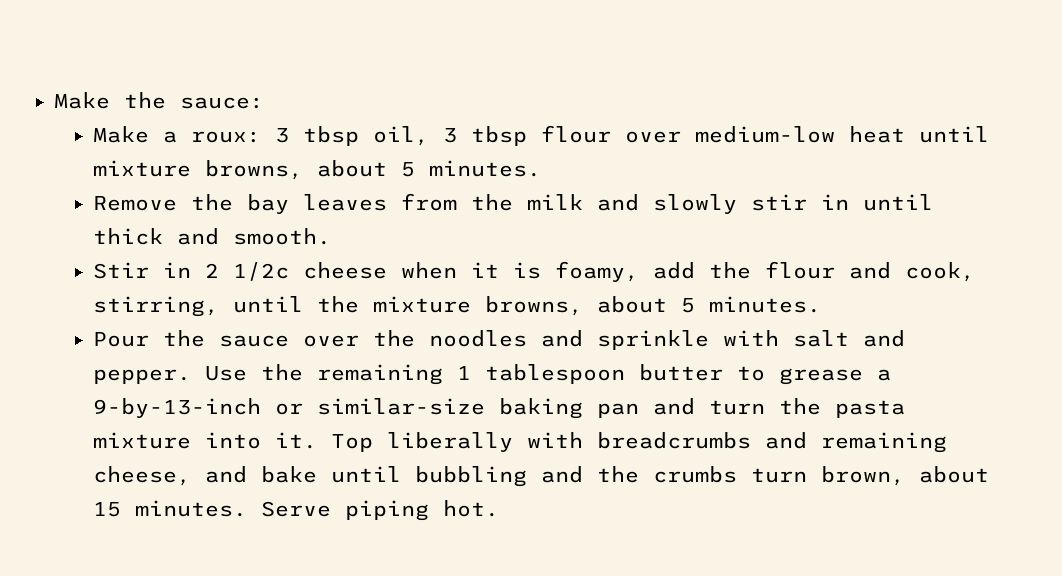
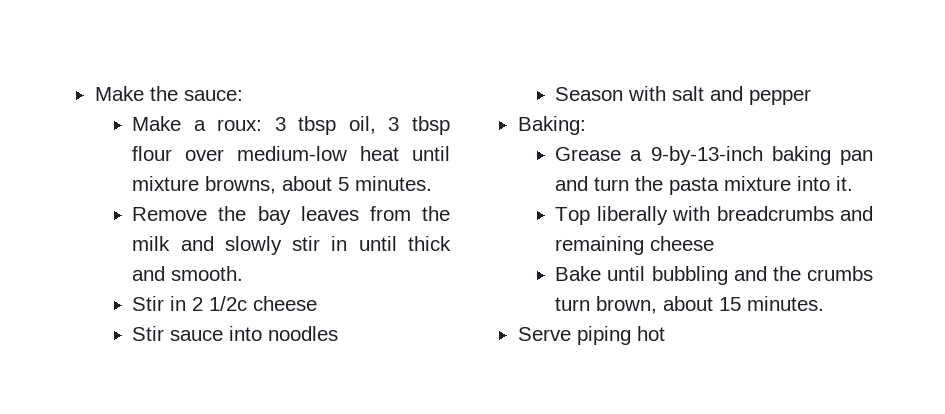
- Stir in 2 1/2c cheese when it is foamy, add the flour and cook, stirring, until the mixture browns, about 5 minutes.
- Pour the sauce over the noodles and sprinkle with salt and pepper. Use the remaining 1 tablespoon butter to grease a 9-by-13-inch or similar-size baking pan and turn the pasta mixture into it. Top liberally with breadcrumbs and remaining cheese, and bake until bubbling and the crumbs turn brown, about 15 minutes. Serve piping hot.
+ Stir in 2 1/2c cheese
+ Stir sauce into noodles
+ Season with salt and pepper
+ Baking:
+ Grease a 9-by-13-inch baking pan and turn the pasta mixture into it.
+ Top liberally with breadcrumbs and remaining cheese
+ Bake until bubbling and the crumbs turn brown, about 15 minutes.
+ Serve piping hot

